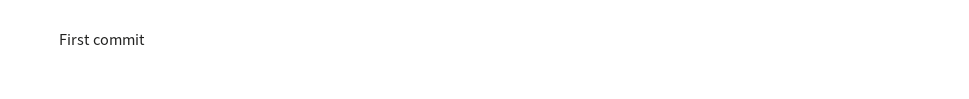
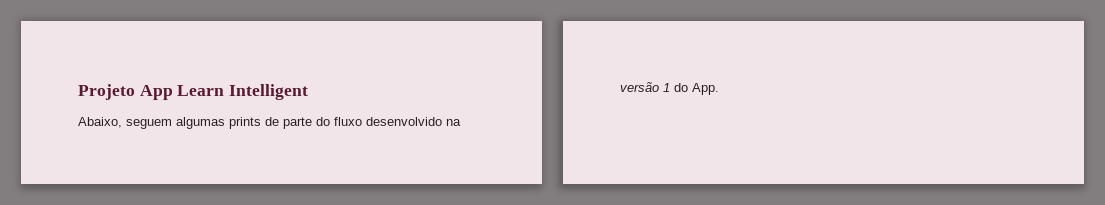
- First commit
+ Projeto App Learn Intelligent
+ Abaixo, seguem algumas prints de parte do fluxo desenvolvido na versão 1 do App.

